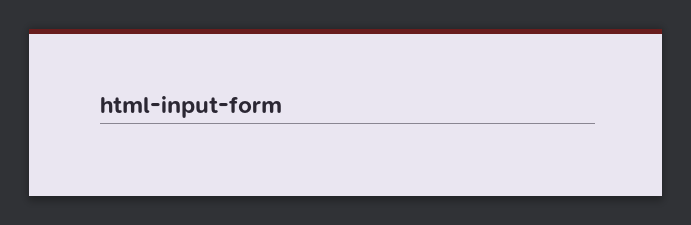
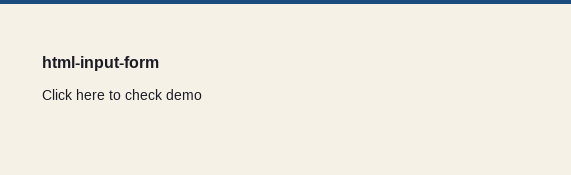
+ Click here to check demo

